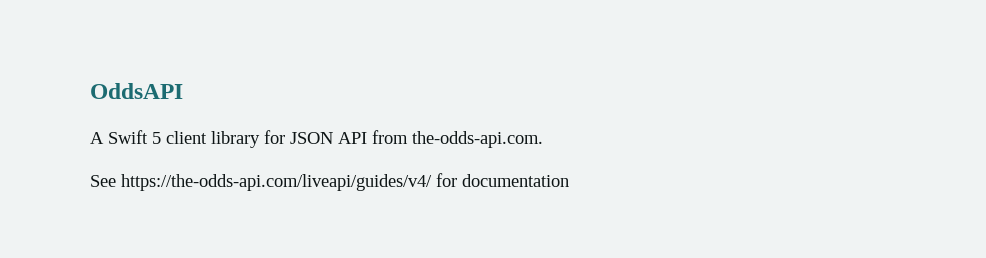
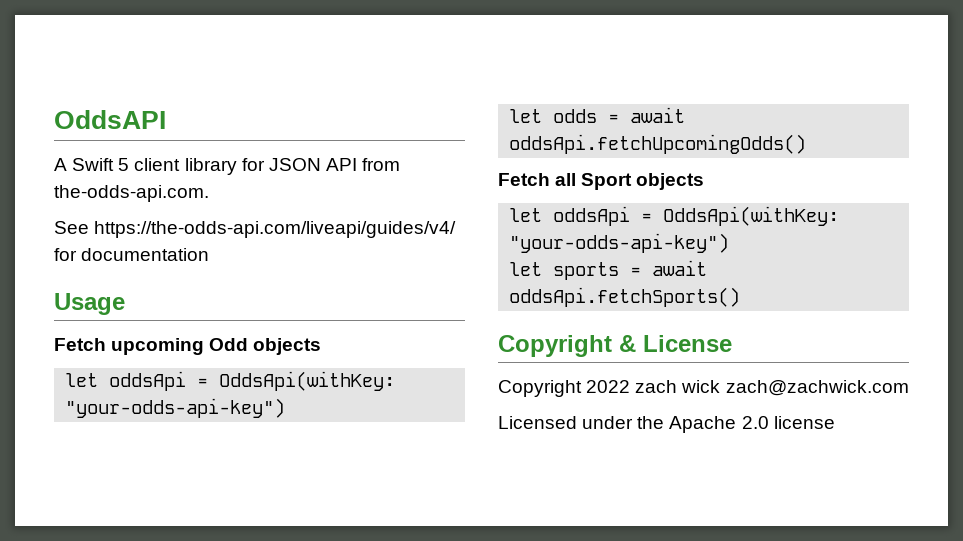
+ Usage
+ Fetch upcoming Odd objects
+ let oddsApi = OddsApi(withKey: "your-odds-api-key")
+ let odds = await oddsApi.fetchUpcomingOdds()
+ Fetch all Sport objects
+ let oddsApi = OddsApi(withKey: "your-odds-api-key")
+ let sports = await oddsApi.fetchSports()
+ Copyright & License
+ Copyright 2022 zach wick zach@zachwick.com
+ Licensed under the Apache 2.0 license

